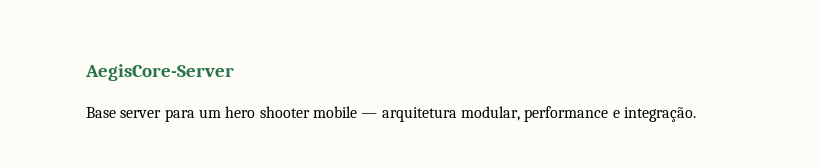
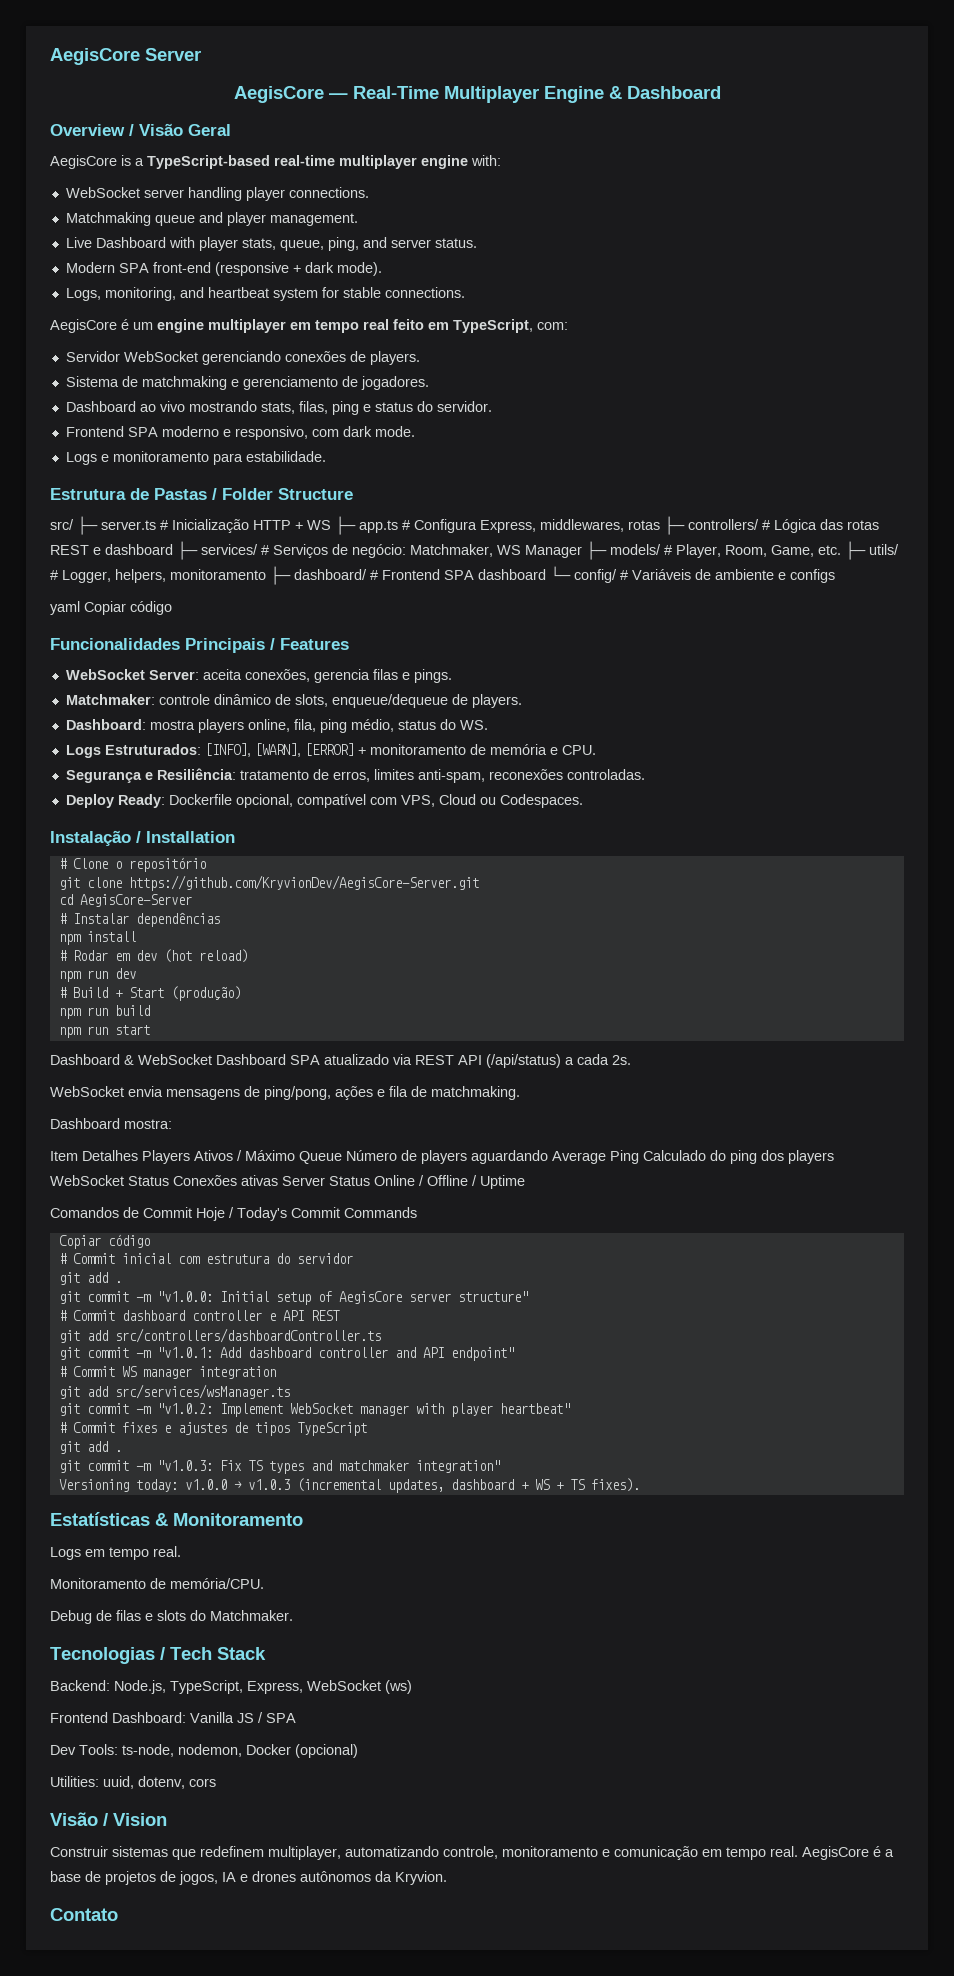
- AegisCore-Server
- Base server para um hero shooter mobile — arquitetura modular, performance e integração.
+ AegisCore Server
+ AegisCore — Real-Time Multiplayer Engine & Dashboard
+ Overview / Visão Geral
+ AegisCore is a TypeScript-based real-time multiplayer engine with:
+ WebSocket server handling player connections.
+ Matchmaking queue and player management.
+ Live Dashboard with player stats, queue, ping, and server status.
+ Modern SPA front-end (responsive + dark mode).
+ Logs, monitoring, and heartbeat system for stable connections.
+ AegisCore é um engine multiplayer em tempo real feito em TypeScript, com:
+ Servidor WebSocket gerenciando conexões de players.
+ Sistema de matchmaking e gerenciamento de jogadores.
+ Dashboard ao vivo mostrando stats, filas, ping e status do servidor.
+ Frontend SPA moderno e responsivo, com dark mode.
+ Logs e monitoramento para estabilidade.
+ Estrutura de Pastas / Folder Structure
+ src/ ├─ server.ts # Inicialização HTTP + WS ├─ app.ts # Configura Express, middlewares, rotas ├─ controllers/ # Lógica das rotas REST e dashboard ├─ services/ # Serviços de negócio: Matchmaker, WS Manager ├─ models/ # Player, Room, Game, etc. ├─ utils/ # Logger, helpers, monitoramento ├─ dashboard/ # Frontend SPA dashboard └─ config/ # Variáveis de ambiente e configs
+ yaml Copiar código
+ Funcionalidades Principais / Features
+ WebSocket Server: aceita conexões, gerencia filas e pings.
+ Matchmaker: controle dinâmico de slots, enqueue/dequeue de players.
+ Dashboard: mostra players online, fila, ping médio, status do WS.
+ Logs Estruturados: [INFO], [WARN], [ERROR] + monitoramento de memória e CPU.
+ Segurança e Resiliência: tratamento de erros, limites anti-spam, reconexões controladas.
+ Deploy Ready: Dockerfile opcional, compatível com VPS, Cloud ou Codespaces.
+ Instalação / Installation
+ # Clone o repositório
+ git clone https://github.com/KryvionDev/AegisCore-Server.git
+ cd AegisCore-Server
+ # Instalar dependências
+ npm install
+ # Rodar em dev (hot reload)
+ npm run dev
+ # Build + Start (produção)
+ npm run build
+ npm run start
+ Dashboard & WebSocket Dashboard SPA atualizado via REST API (/api/status) a cada 2s.
+ WebSocket envia mensagens de ping/pong, ações e fila de matchmaking.
+ Dashboard mostra:
+ Item Detalhes Players Ativos / Máximo Queue Número de players aguardando Average Ping Calculado do ping dos players WebSocket Status Conexões ativas Server Status Online / Offline / Uptime
+ Comandos de Commit Hoje / Today's Commit Commands
+ Copiar código
+ # Commit inicial com estrutura do servidor
+ git add .
+ git commit -m "v1.0.0: Initial setup of AegisCore server structure"
+ # Commit dashboard controller e API REST
+ git add src/controllers/dashboardController.ts
+ git commit -m "v1.0.1: Add dashboard controller and API endpoint"
+ # Commit WS manager integration
+ git add src/services/wsManager.ts
+ git commit -m "v1.0.2: Implement WebSocket manager with player heartbeat"
+ # Commit fixes e ajustes de tipos TypeScript
+ git add .
+ git commit -m "v1.0.3: Fix TS types and matchmaker integration"
+ Versioning today: v1.0.0 → v1.0.3 (incremental updates, dashboard + WS + TS fixes).
+ Estatísticas & Monitoramento
+ Logs em tempo real.
+ Monitoramento de memória/CPU.
+ Debug de filas e slots do Matchmaker.
+ Tecnologias / Tech Stack
+ Backend: Node.js, TypeScript, Express, WebSocket (ws)
+ Frontend Dashboard: Vanilla JS / SPA
+ Dev Tools: ts-node, nodemon, Docker (opcional)
+ Utilities: uuid, dotenv, cors
+ Visão / Vision
+ Construir sistemas que redefinem multiplayer, automatizando controle, monitoramento e comunicação em tempo real. AegisCore é a base de projetos de jogos, IA e drones autônomos da Kryvion.
+ Contato

